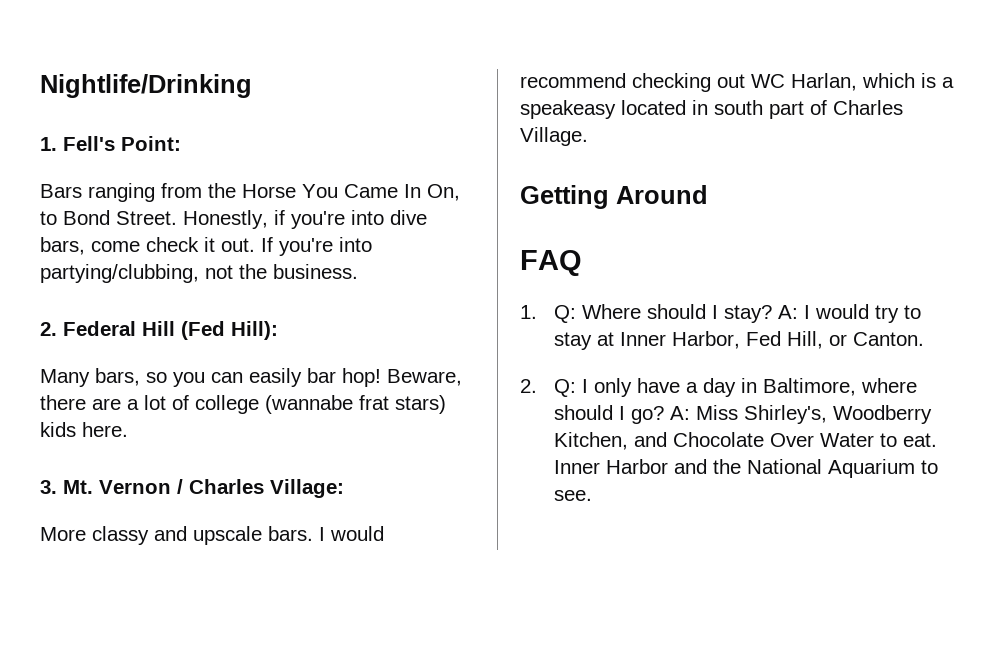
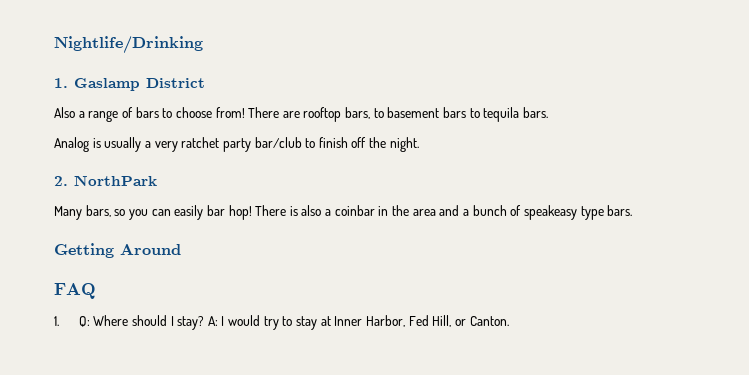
- 1. Fell's Point:
- Bars ranging from the Horse You Came In On, to Bond Street. Honestly, if you're into dive bars, come check it out. If you're into partying/clubbing, not the business.
- 2. Federal Hill (Fed Hill):
+ 1. Gaslamp District
+ Also a range of bars to choose from! There are rooftop bars, to basement bars to tequila bars.
+ Analog is usually a very ratchet party bar/club to finish off the night.
+ 2. NorthPark
- Beware, there are a lot of college (wannabe frat stars) kids here.
- 3. Mt. Vernon / Charles Village:
- More classy and upscale bars. I would recommend checking out WC Harlan, which is a speakeasy located in south part of Charles Village.
+ There is also a coinbar in the area and a bunch of speakeasy type bars.
- 2. Q: I only have a day in Baltimore, where should I go? A: Miss Shirley's, Woodberry Kitchen, and Chocolate Over Water to eat. Inner Harbor and the National Aquarium to see.

